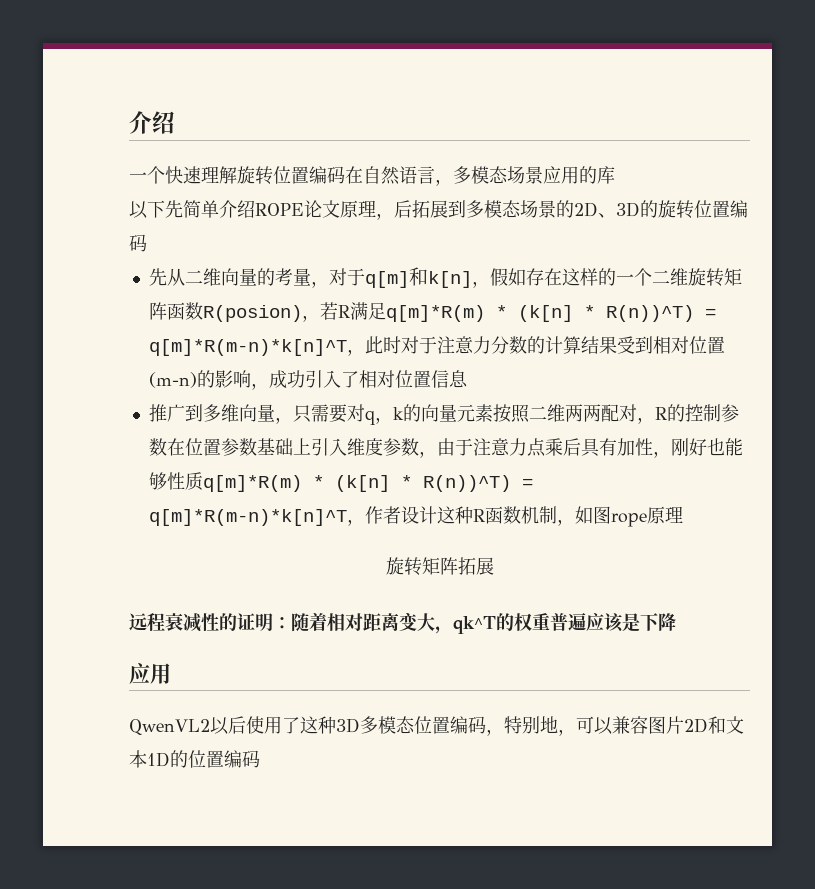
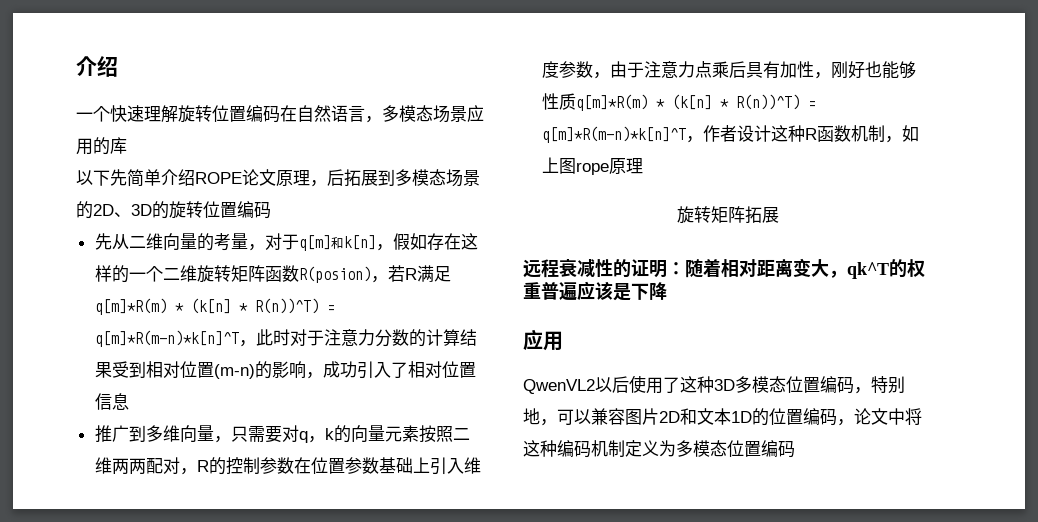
- 推广到多维向量，只需要对q，k的向量元素按照二维两两配对，R的控制参数在位置参数基础上引入维度参数，由于注意力点乘后具有加性，刚好也能够性质q[m]*R(m) * (k[n] * R(n))^T) = q[m]*R(m-n)*k[n]^T，作者设计这种R函数机制，如图rope原理
+ 推广到多维向量，只需要对q，k的向量元素按照二维两两配对，R的控制参数在位置参数基础上引入维度参数，由于注意力点乘后具有加性，刚好也能够性质q[m]*R(m) * (k[n] * R(n))^T) = q[m]*R(m-n)*k[n]^T，作者设计这种R函数机制，如上图rope原理
- QwenVL2以后使用了这种3D多模态位置编码，特别地，可以兼容图片2D和文本1D的位置编码
+ QwenVL2以后使用了这种3D多模态位置编码，特别地，可以兼容图片2D和文本1D的位置编码，论文中将这种编码机制定义为多模态位置编码

